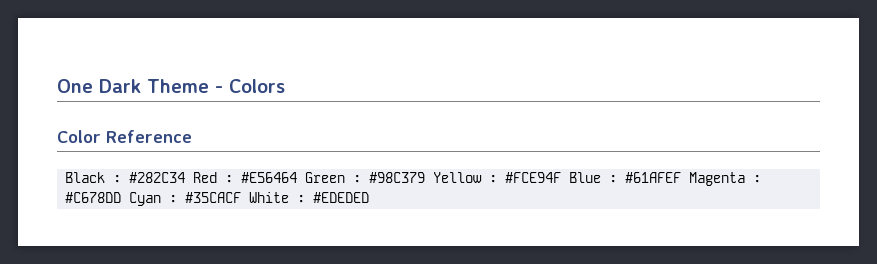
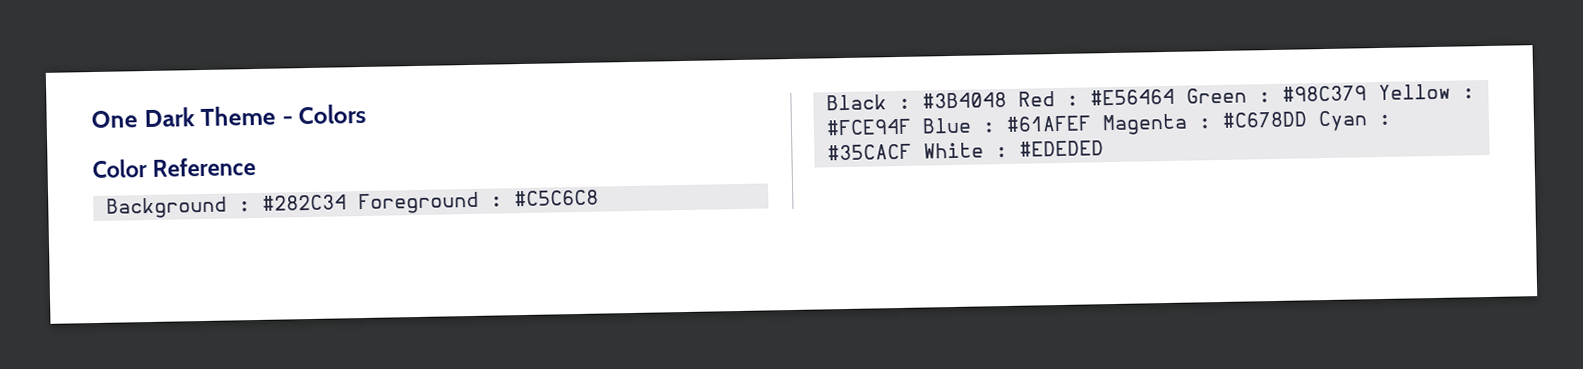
+ Background : #282C34 Foreground : #C5C6C8
- Black : #282C34 Red : #E56464 Green : #98C379 Yellow : #FCE94F Blue : #61AFEF Magenta : #C678DD Cyan : #35CACF White : #EDEDED
+ Black : #3B4048 Red : #E56464 Green : #98C379 Yellow : #FCE94F Blue : #61AFEF Magenta : #C678DD Cyan : #35CACF White : #EDEDED

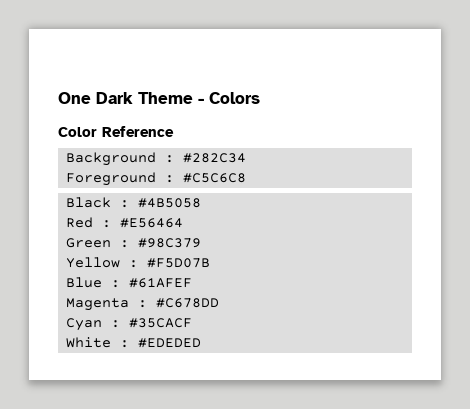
- Background : #282C34 Foreground : #C5C6C8
+ Background : #282C34
+ Foreground : #C5C6C8
- Black : #3B4048 Red : #E56464 Green : #98C379 Yellow : #FCE94F Blue : #61AFEF Magenta : #C678DD Cyan : #35CACF White : #EDEDED
+ Black : #4B5058
+ Red : #E56464
+ Green : #98C379
+ Yellow : #F5D07B
+ Blue : #61AFEF
+ Magenta : #C678DD
+ Cyan : #35CACF
+ White : #EDEDED

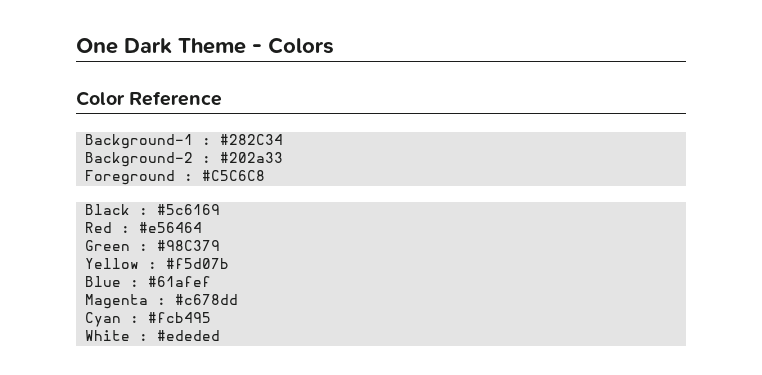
- Background : #282C34
+ Background-1 : #282C34
+ Background-2 : #202a33
- Black : #4B5058
+ Black : #5c6169
- Red : #E56464
+ Red : #e56464
- Yellow : #F5D07B
+ Yellow : #f5d07b
- Blue : #61AFEF
+ Blue : #61afef
- Magenta : #C678DD
+ Magenta : #c678dd
- Cyan : #35CACF
+ Cyan : #fcb495
- White : #EDEDED
+ White : #ededed

